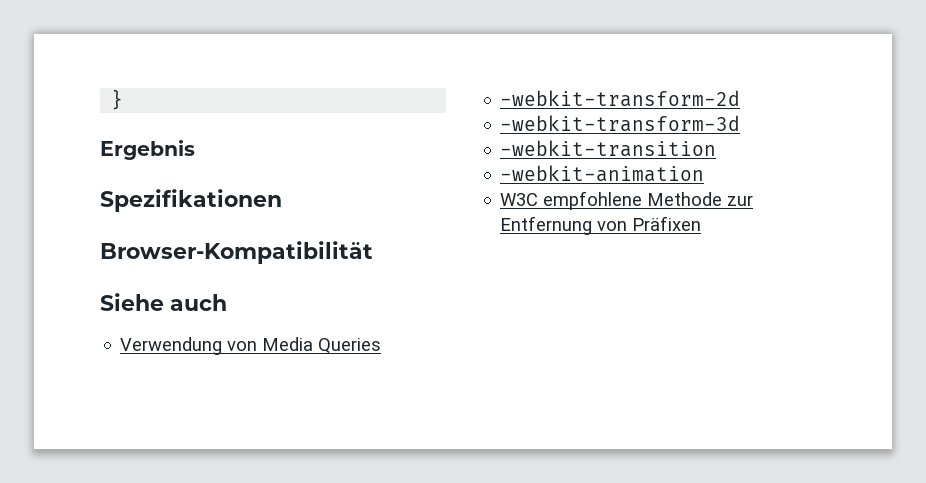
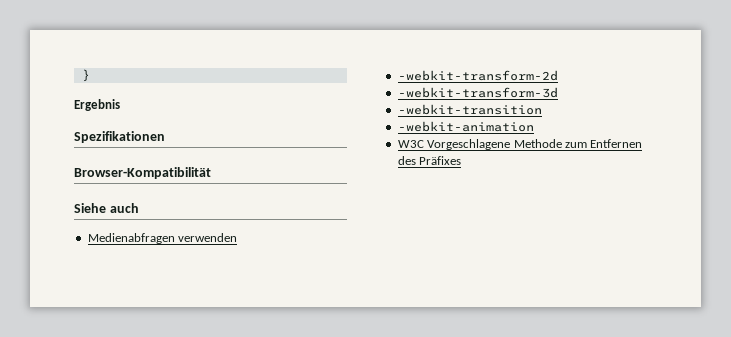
- Verwendung von Media Queries
+ Medienabfragen verwenden
- W3C empfohlene Methode zur Entfernung von Präfixen
+ W3C Vorgeschlagene Methode zum Entfernen des Präfixes

